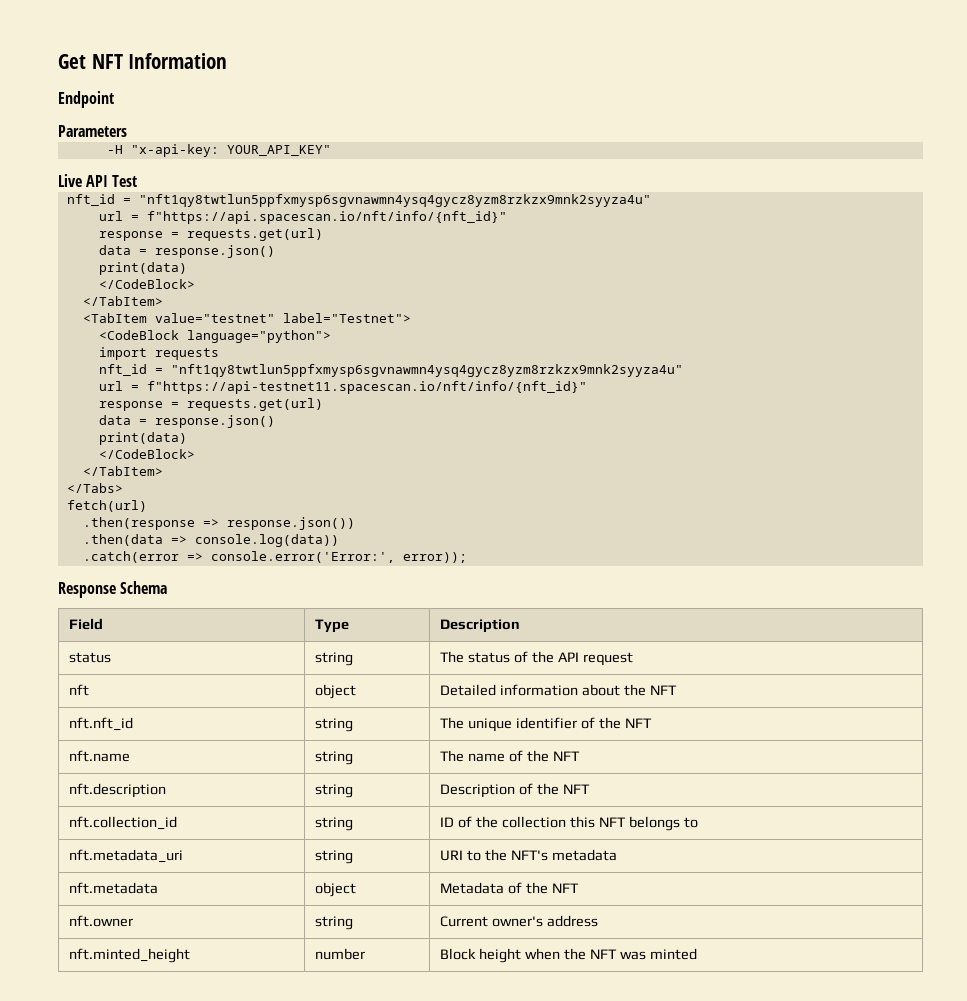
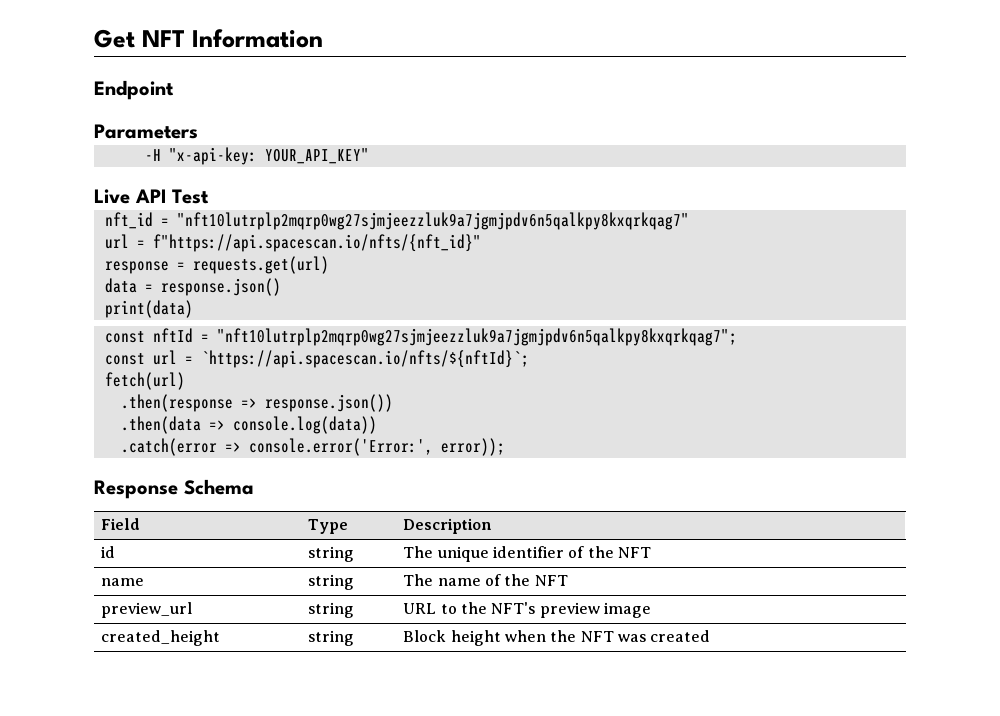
  Live API Test
- nft_id = "nft1qy8twtlun5ppfxmysp6sgvnawmn4ysq4gycz8yzm8rzkzx9mnk2syyza4u"
- url = f"https://api.spacescan.io/nft/info/{nft_id}"
+ nft_id = "nft10lutrplp2mqrp0wg27sjmjeezzluk9a7jgmjpdv6n5qalkpy8kxqrkqag7"
+ url = f"https://api.spacescan.io/nfts/{nft_id}"
  response = requests.get(url)
  data = response.json()
  print(data)
- </CodeBlock>
- </TabItem>
- <TabItem value="testnet" label="Testnet">
- <CodeBlock language="python">
- import requests
- nft_id = "nft1qy8twtlun5ppfxmysp6sgvnawmn4ysq4gycz8yzm8rzkzx9mnk2syyza4u"
- url = f"https://api-testnet11.spacescan.io/nft/info/{nft_id}"
- response = requests.get(url)
- data = response.json()
- print(data)
- </CodeBlock>
- </TabItem>
- </Tabs>
+ const nftId = "nft10lutrplp2mqrp0wg27sjmjeezzluk9a7jgmjpdv6n5qalkpy8kxqrkqag7";
+ const url = `https://api.spacescan.io/nfts/${nftId}`;
- status | string | The status of the API request
- nft | object | Detailed information about the NFT
- nft.nft_id | string | The unique identifier of the NFT
+ id | string | The unique identifier of the NFT
- nft.name | string | The name of the NFT
+ name | string | The name of the NFT
- nft.description | string | Description of the NFT
- nft.collection_id | string | ID of the collection this NFT belongs to
- nft.metadata_uri | string | URI to the NFT's metadata
- nft.metadata | object | Metadata of the NFT
- nft.owner | string | Current owner's address
- nft.minted_height | number | Block height when the NFT was minted
+ preview_url | string | URL to the NFT's preview image
+ created_height | string | Block height when the NFT was created

